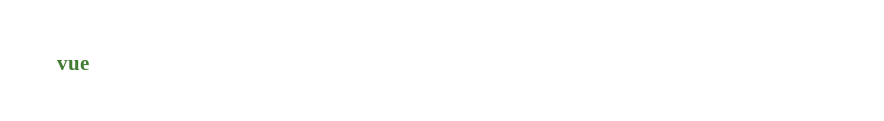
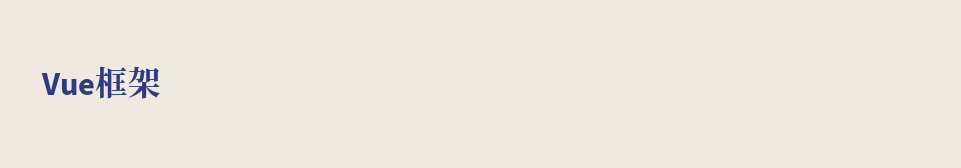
- vue
+ Vue框架

